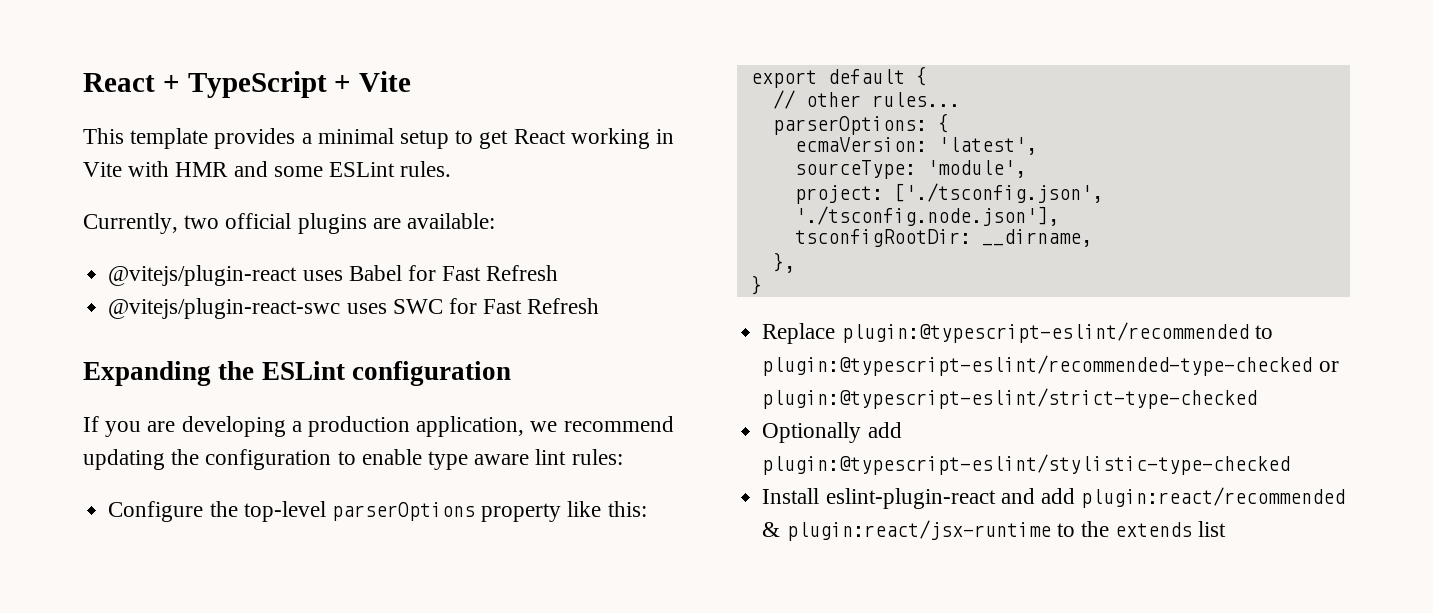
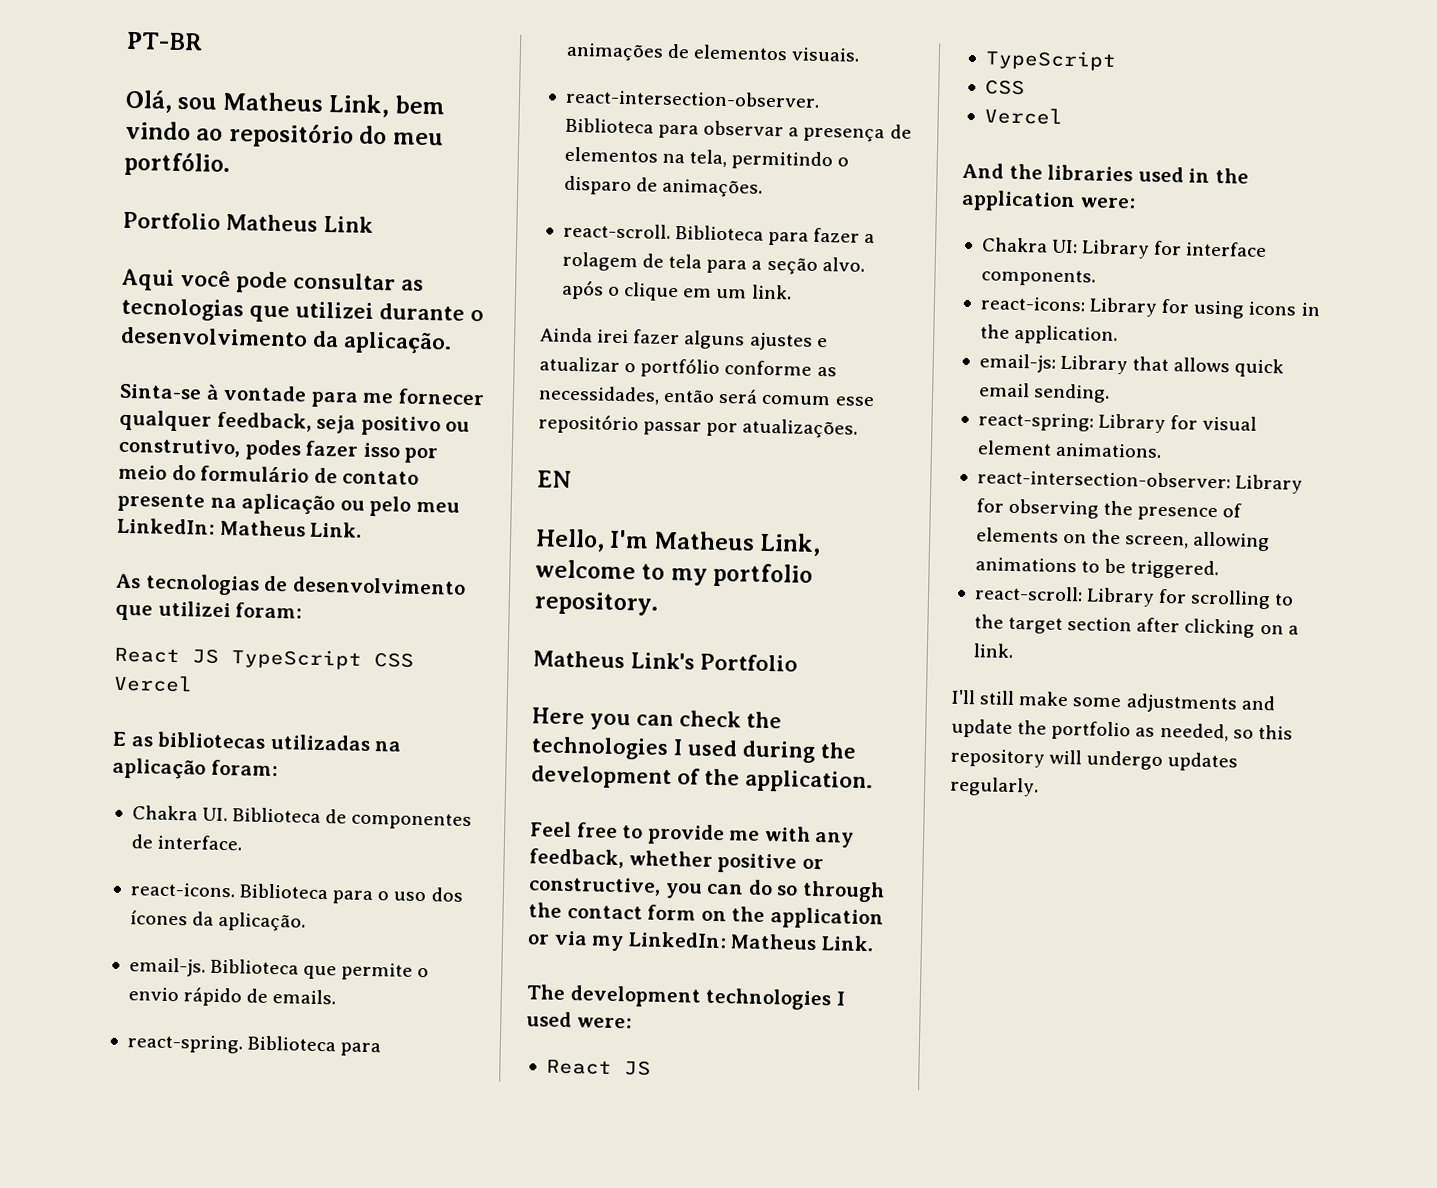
- React + TypeScript + Vite
- This template provides a minimal setup to get React working in Vite with HMR and some ESLint rules.
- Currently, two official plugins are available:
- @vitejs/plugin-react uses Babel for Fast Refresh
- @vitejs/plugin-react-swc uses SWC for Fast Refresh
- Expanding the ESLint configuration
- If you are developing a production application, we recommend updating the configuration to enable type aware lint rules:
- Configure the top-level parserOptions property like this:
- export default {
- // other rules...
- parserOptions: {
- ecmaVersion: 'latest',
- sourceType: 'module',
- project: ['./tsconfig.json', './tsconfig.node.json'],
- tsconfigRootDir: __dirname,
- },
- }
- Replace plugin:@typescript-eslint/recommended to plugin:@typescript-eslint/recommended-type-checked or plugin:@typescript-eslint/strict-type-checked
- Optionally add plugin:@typescript-eslint/stylistic-type-checked
- Install eslint-plugin-react and add plugin:react/recommended & plugin:react/jsx-runtime to the extends list
+ PT-BR
+ Olá, sou Matheus Link, bem vindo ao repositório do meu portfólio.
+ Portfolio Matheus Link
+ Aqui você pode consultar as tecnologias que utilizei durante o desenvolvimento da aplicação.
+ Sinta-se à vontade para me fornecer qualquer feedback, seja positivo ou construtivo, podes fazer isso por meio do formulário de contato presente na aplicação ou pelo meu LinkedIn: Matheus Link.
+ As tecnologias de desenvolvimento que utilizei foram:
+ React JS TypeScript CSS Vercel
+ E as bibliotecas utilizadas na aplicação foram:
+ Chakra UI. Biblioteca de componentes de interface.
+ react-icons. Biblioteca para o uso dos ícones da aplicação.
+ email-js. Biblioteca que permite o envio rápido de emails.
+ react-spring. Biblioteca para animações de elementos visuais.
+ react-intersection-observer. Biblioteca para observar a presença de elementos na tela, permitindo o disparo de animações.
+ react-scroll. Biblioteca para fazer a rolagem de tela para a seção alvo. após o clique em um link.
+ Ainda irei fazer alguns ajustes e atualizar o portfólio conforme as necessidades, então será comum esse repositório passar por atualizações.
+ EN
+ Hello, I'm Matheus Link, welcome to my portfolio repository.
+ Matheus Link's Portfolio
+ Here you can check the technologies I used during the development of the application.
+ Feel free to provide me with any feedback, whether positive or constructive, you can do so through the contact form on the application or via my LinkedIn: Matheus Link.
+ The development technologies I used were:
+ React JS
+ TypeScript
+ CSS
+ Vercel
+ And the libraries used in the application were:
+ Chakra UI: Library for interface components.
+ react-icons: Library for using icons in the application.
+ email-js: Library that allows quick email sending.
+ react-spring: Library for visual element animations.
+ react-intersection-observer: Library for observing the presence of elements on the screen, allowing animations to be triggered.
+ react-scroll: Library for scrolling to the target section after clicking on a link.
+ I'll still make some adjustments and update the portfolio as needed, so this repository will undergo updates regularly.

